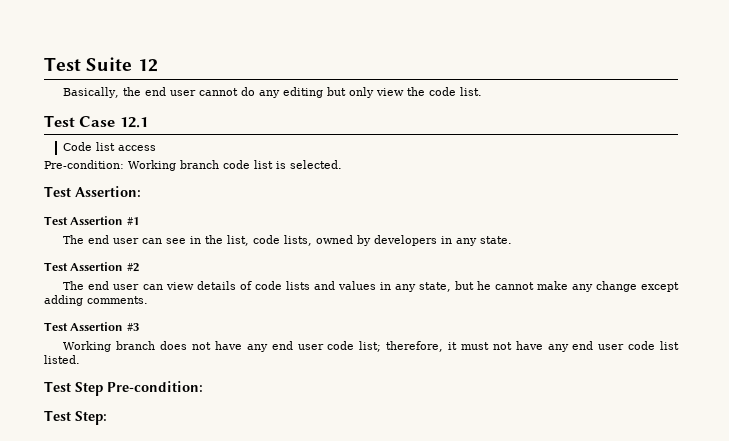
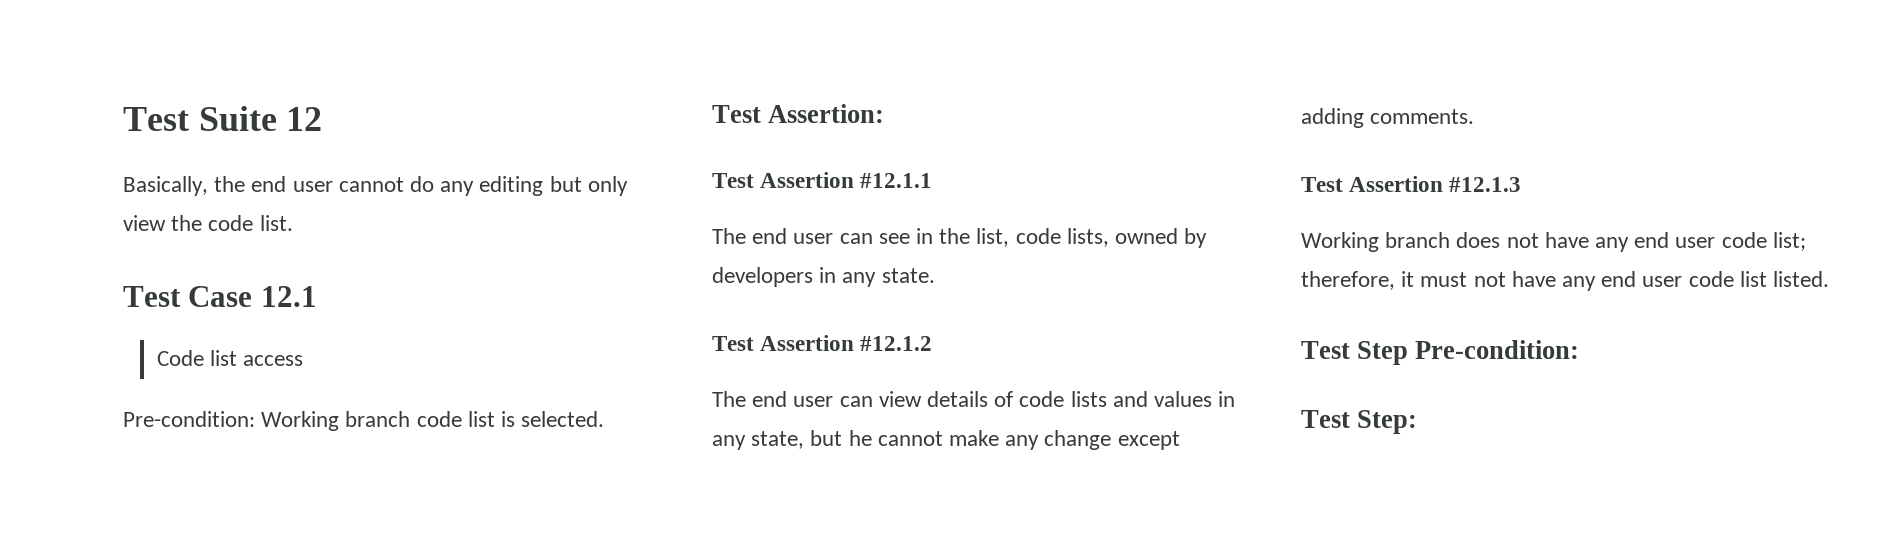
- Test Assertion #1
+ Test Assertion #12.1.1
- Test Assertion #2
+ Test Assertion #12.1.2
- Test Assertion #3
+ Test Assertion #12.1.3

